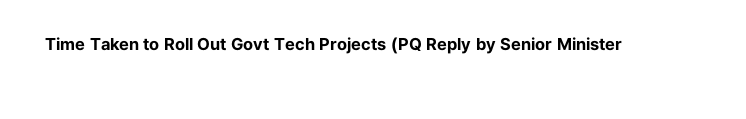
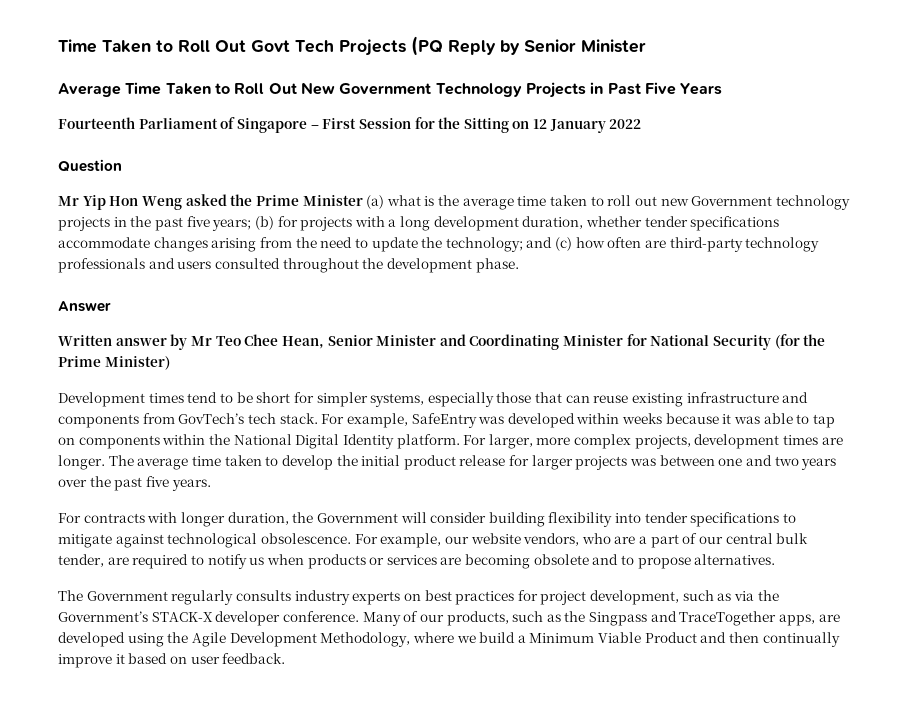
+ Average Time Taken to Roll Out New Government Technology Projects in Past Five Years
+ Fourteenth Parliament of Singapore – First Session for the Sitting on 12 January 2022
+ Question
+ Mr Yip Hon Weng asked the Prime Minister (a) what is the average time taken to roll out new Government technology projects in the past five years; (b) for projects with a long development duration, whether tender specifications accommodate changes arising from the need to update the technology; and (c) how often are third-party technology professionals and users consulted throughout the development phase.
+ Answer
+ Written answer by Mr Teo Chee Hean, Senior Minister and Coordinating Minister for National Security (for the Prime Minister)
+ Development times tend to be short for simpler systems, especially those that can reuse existing infrastructure and components from GovTech’s tech stack. For example, SafeEntry was developed within weeks because it was able to tap on components within the National Digital Identity platform. For larger, more complex projects, development times are longer. The average time taken to develop the initial product release for larger projects was between one and two years over the past five years.
+ For contracts with longer duration, the Government will consider building flexibility into tender specifications to mitigate against technological obsolescence. For example, our website vendors, who are a part of our central bulk tender, are required to notify us when products or services are becoming obsolete and to propose alternatives.
+ The Government regularly consults industry experts on best practices for project development, such as via the Government’s STACK-X developer conference. Many of our products, such as the Singpass and TraceTogether apps, are developed using the Agile Development Methodology, where we build a Minimum Viable Product and then continually improve it based on user feedback.

